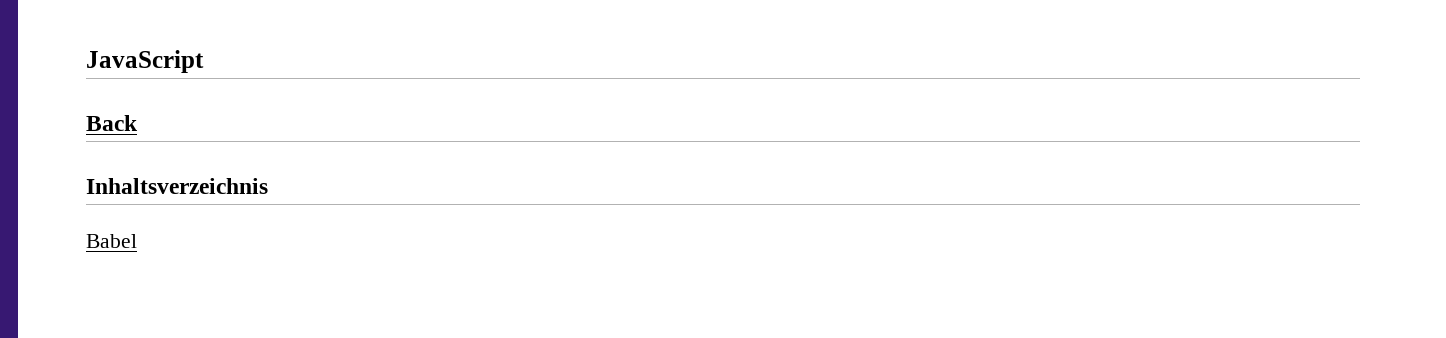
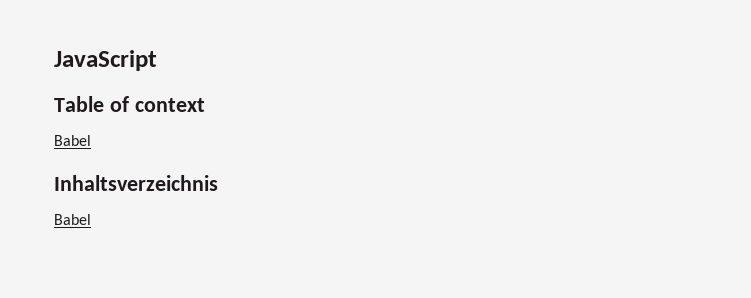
- Back
+ Table of context
+ Babel

